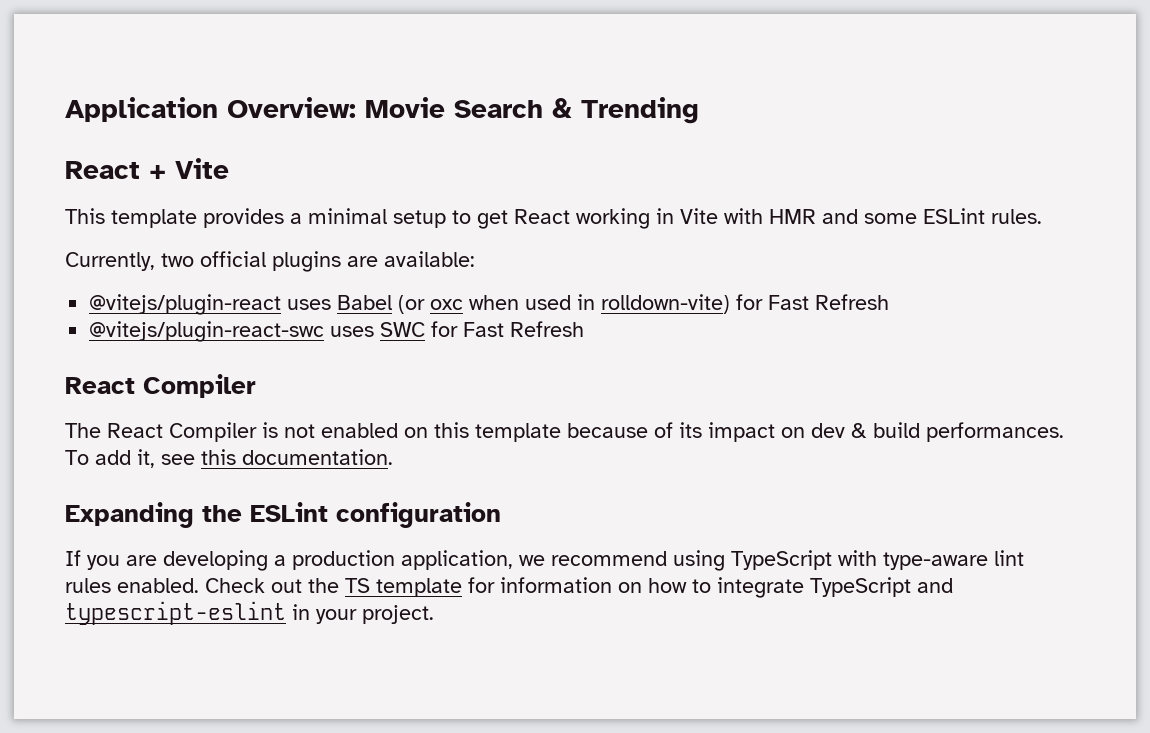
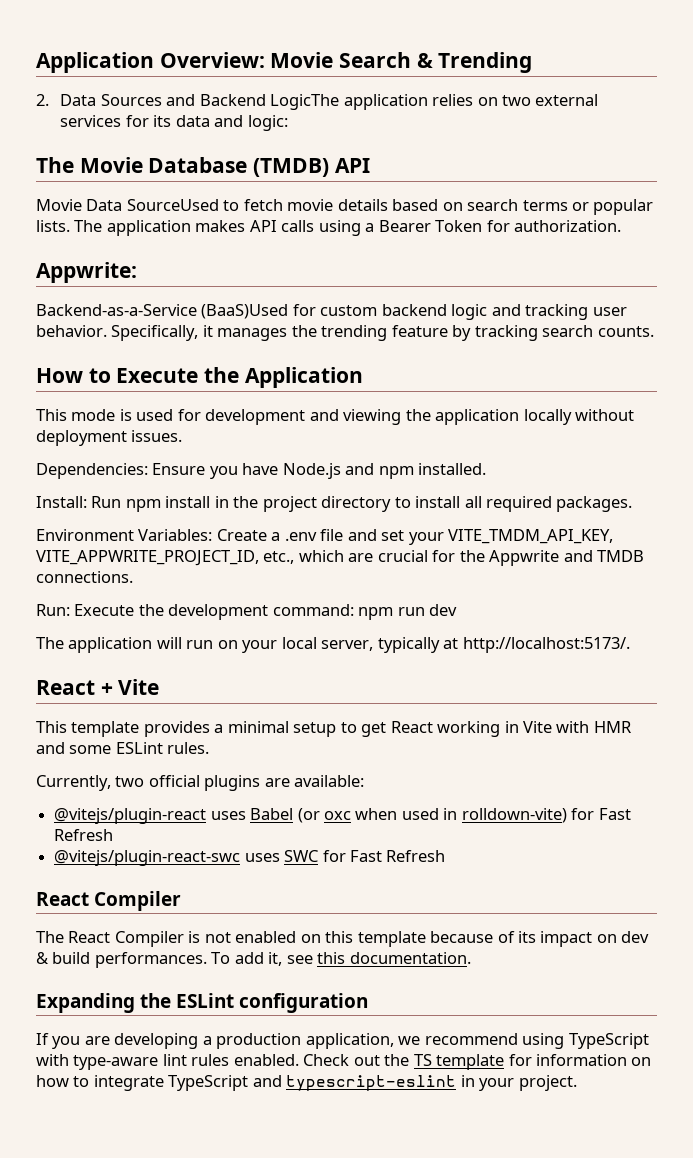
+ 2. Data Sources and Backend LogicThe application relies on two external services for its data and logic:
+ The Movie Database (TMDB) API
+ Movie Data SourceUsed to fetch movie details based on search terms or popular lists. The application makes API calls using a Bearer Token for authorization.
+ Appwrite:
+ Backend-as-a-Service (BaaS)Used for custom backend logic and tracking user behavior. Specifically, it manages the trending feature by tracking search counts.
+ How to Execute the Application
+ This mode is used for development and viewing the application locally without deployment issues.
+ Dependencies: Ensure you have Node.js and npm installed.
+ Install: Run npm install in the project directory to install all required packages.
+ Environment Variables: Create a .env file and set your VITE_TMDM_API_KEY, VITE_APPWRITE_PROJECT_ID, etc., which are crucial for the Appwrite and TMDB connections.
+ Run: Execute the development command: npm run dev
+ The application will run on your local server, typically at http://localhost:5173/.

